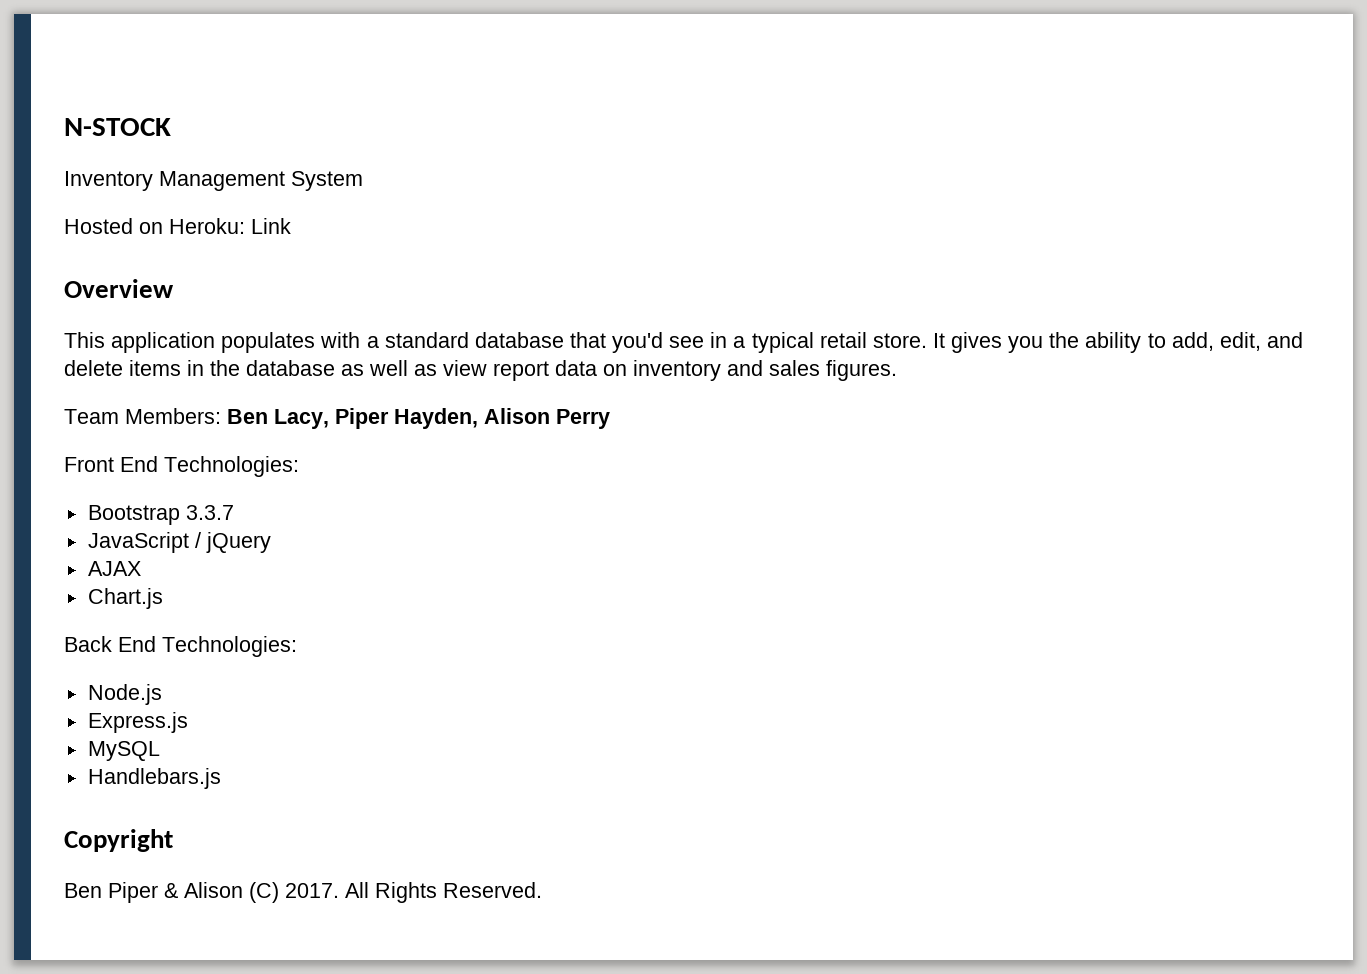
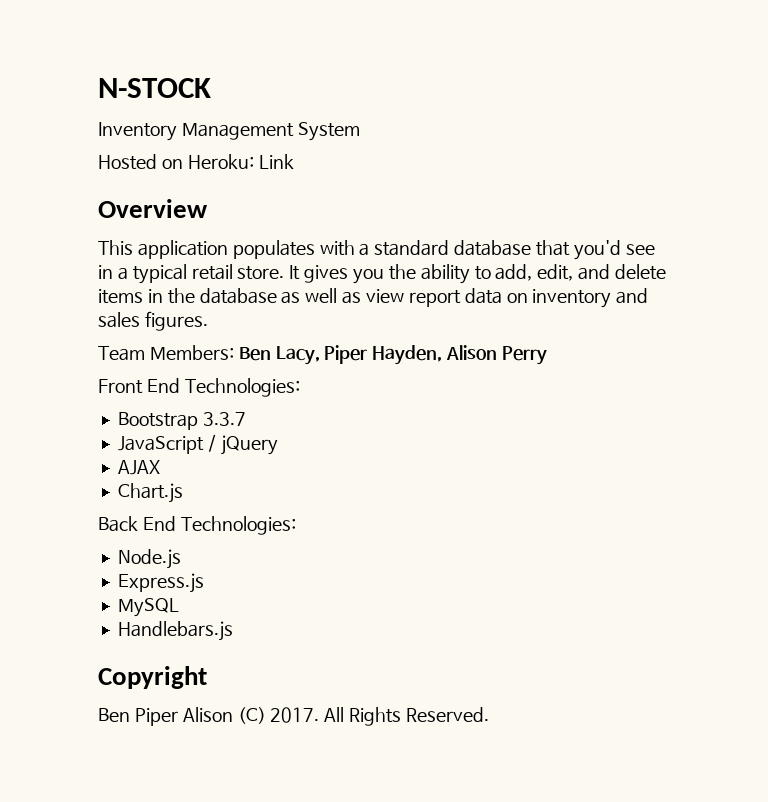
- Ben Piper & Alison (C) 2017.
+ Ben Piper Alison (C) 2017.

